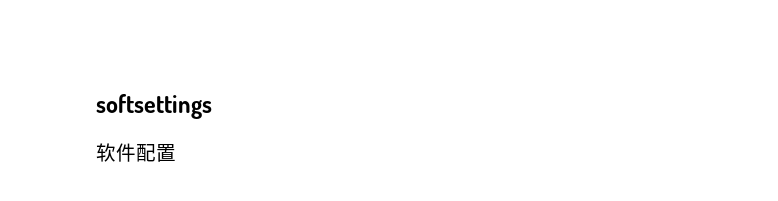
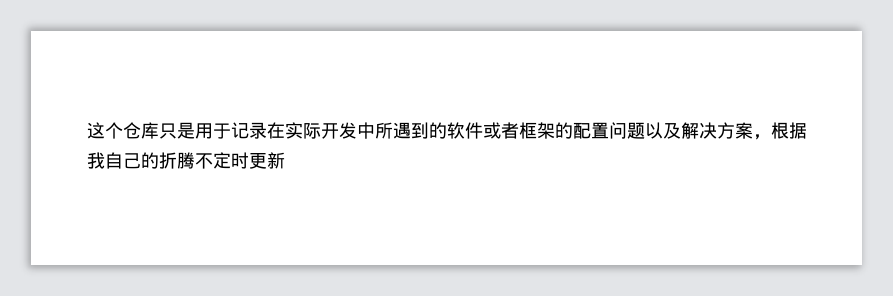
- softsettings
- 软件配置
+ 这个仓库只是用于记录在实际开发中所遇到的软件或者框架的配置问题以及解决方案，根据我自己的折腾不定时更新

